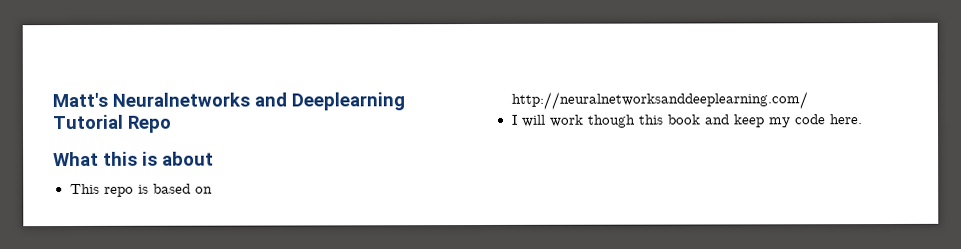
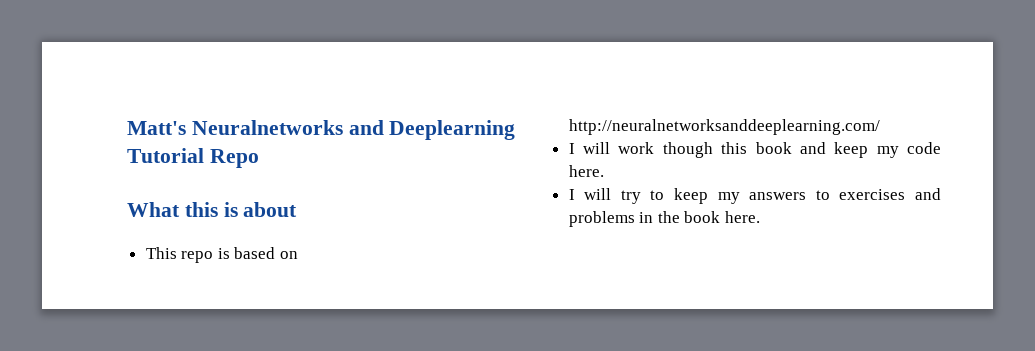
+ I will try to keep my answers to exercises and problems in the book here.

